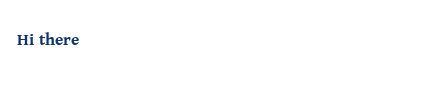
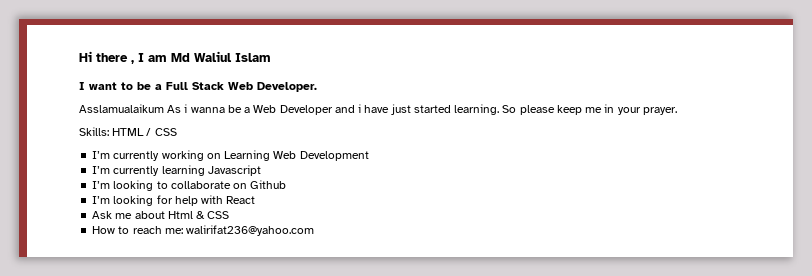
- Hi there
+ Hi there , I am Md Waliul Islam
+ I want to be a Full Stack Web Developer.
+ Asslamualaikum As i wanna be a Web Developer and i have just started learning. So please keep me in your prayer.
+ Skills: HTML / CSS
+ I’m currently working on Learning Web Development
+ I’m currently learning Javascript
+ I’m looking to collaborate on Github
+ I’m looking for help with React
+ Ask me about Html & CSS
+ How to reach me: walirifat236@yahoo.com

